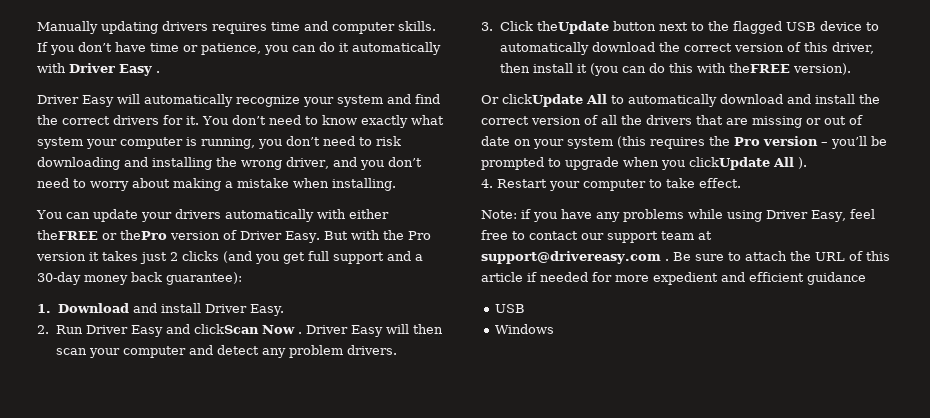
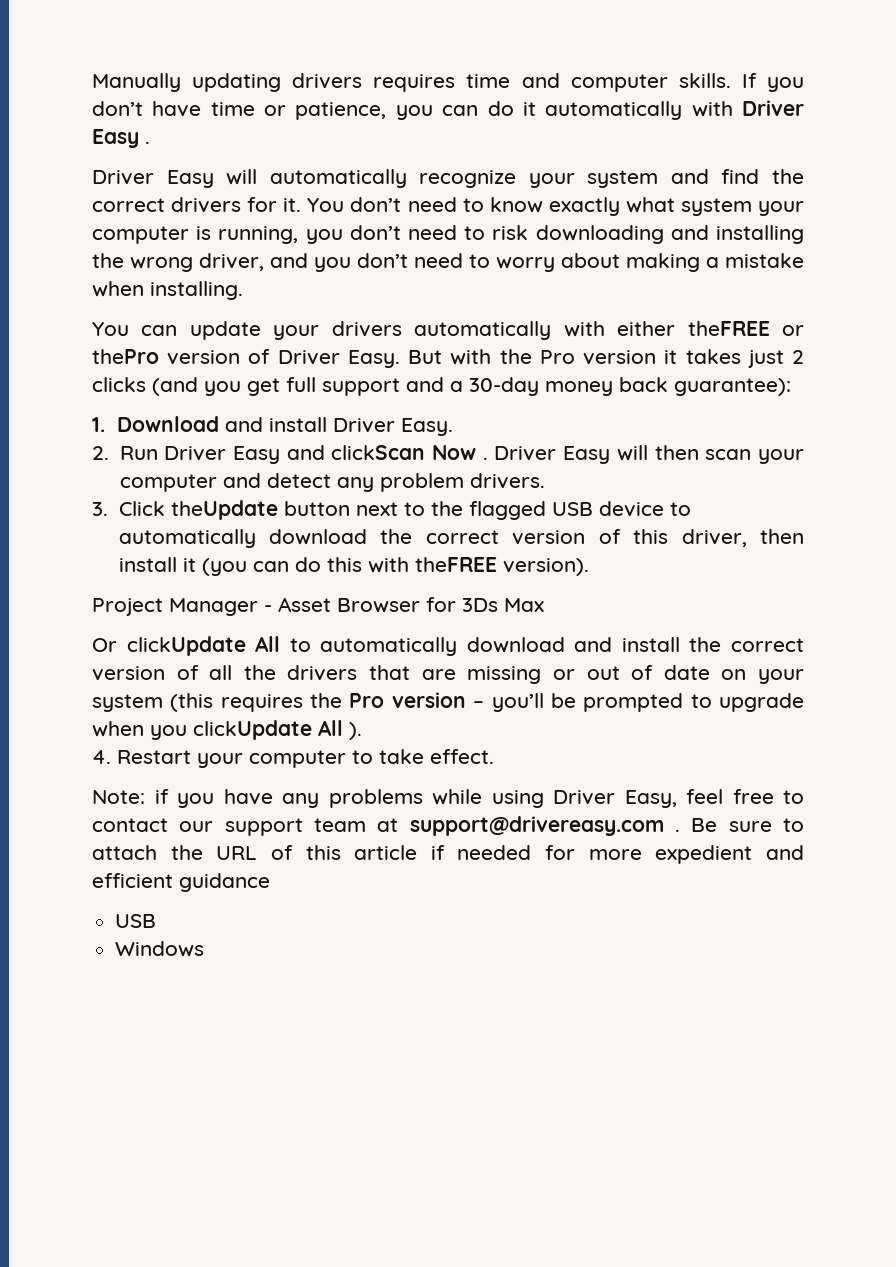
+ Project Manager - Asset Browser for 3Ds Max

